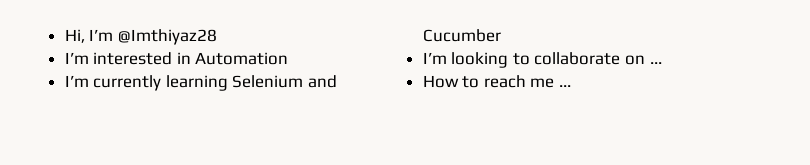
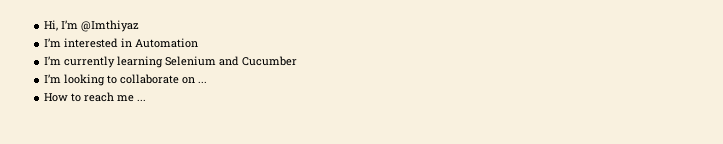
- Hi, I’m @Imthiyaz28
+ Hi, I’m @Imthiyaz

